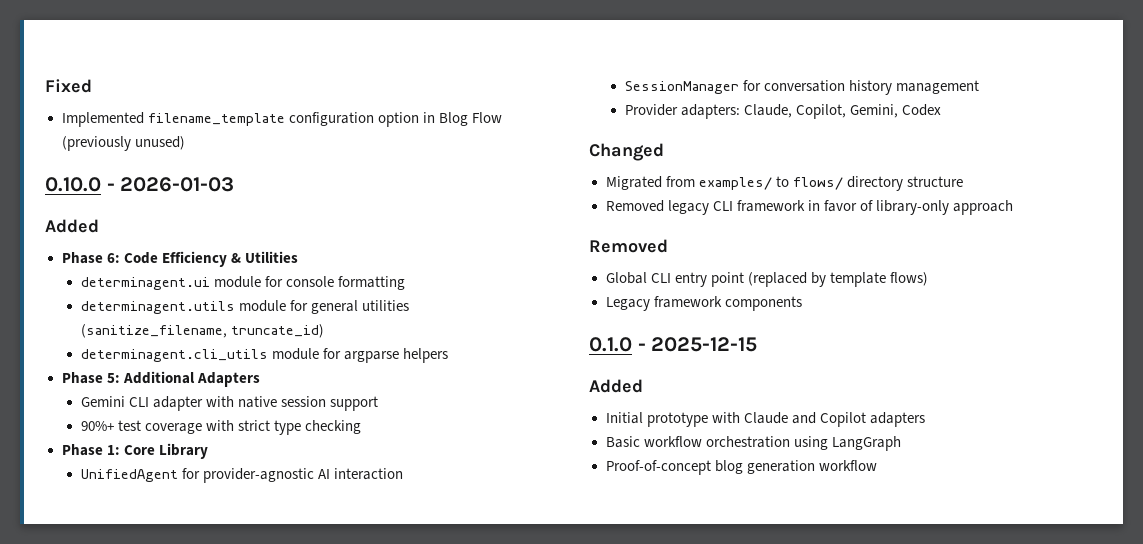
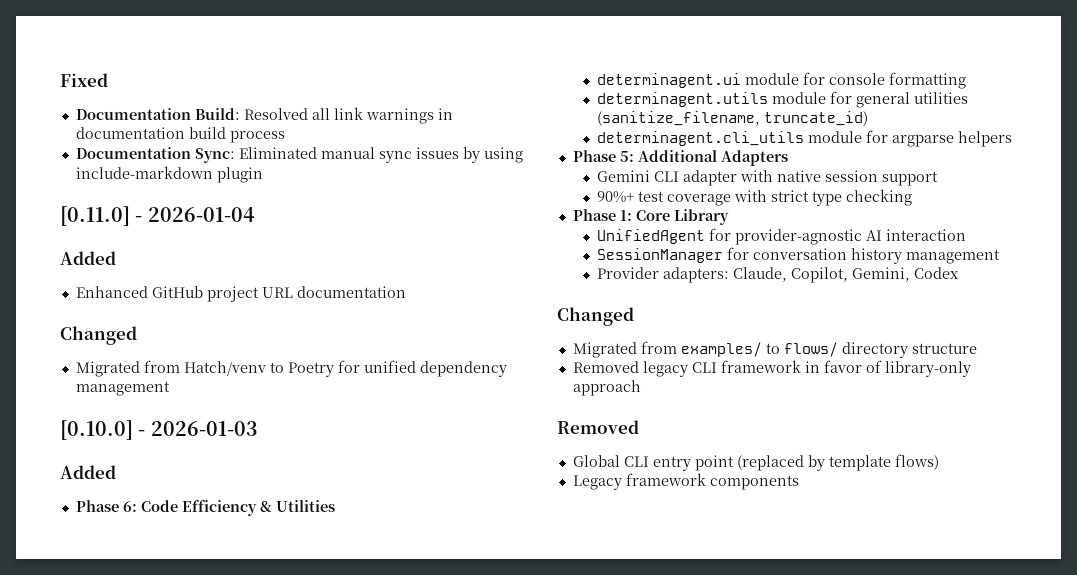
- Implemented filename_template configuration option in Blog Flow (previously unused)
- 0.10.0 - 2026-01-03
+ Documentation Build: Resolved all link warnings in documentation build process
+ Documentation Sync: Eliminated manual sync issues by using include-markdown plugin
+ [0.11.0] - 2026-01-04
+ Added
+ Enhanced GitHub project URL documentation
+ Changed
+ Migrated from Hatch/venv to Poetry for unified dependency management
+ [0.10.0] - 2026-01-03
- 0.1.0 - 2025-12-15
- Added
- Initial prototype with Claude and Copilot adapters
- Basic workflow orchestration using LangGraph
- Proof-of-concept blog generation workflow

